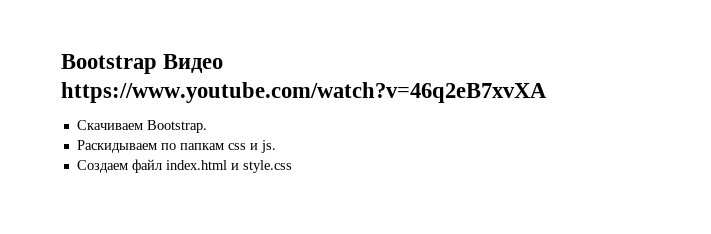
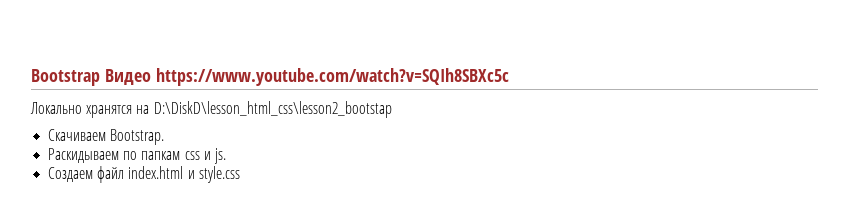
- Bootstrap Видео https://www.youtube.com/watch?v=46q2eB7xvXA
+ Bootstrap Видео https://www.youtube.com/watch?v=SQIh8SBXc5c
+ Локально хранятся на D:\DiskD\lesson_html_css\lesson2_bootstap

